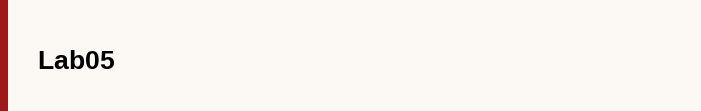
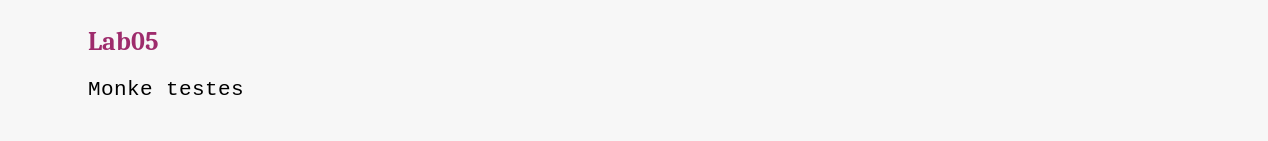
+ Monke testes

